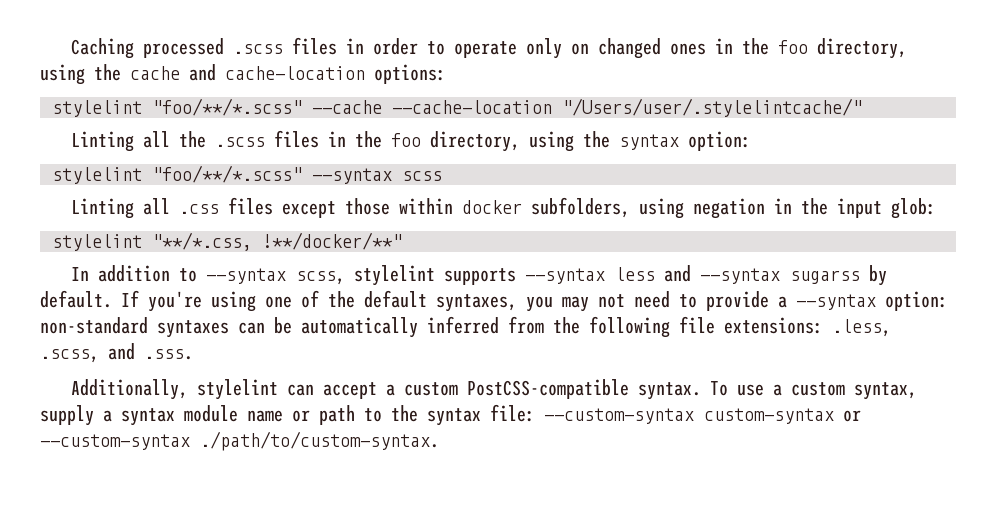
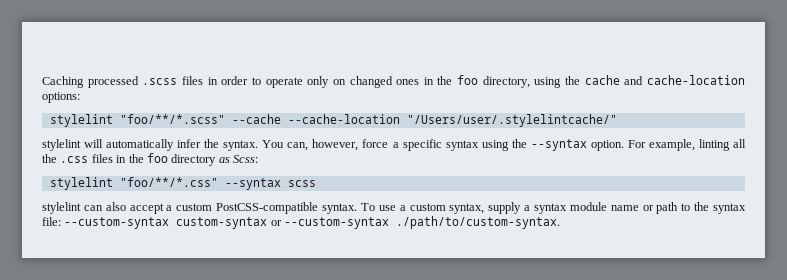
- Linting all the .scss files in the foo directory, using the syntax option:
- stylelint "foo/**/*.scss" --syntax scss
+ stylelint will automatically infer the syntax. You can, however, force a specific syntax using the --syntax option. For example, linting all the .css files in the foo directory as Scss:
+ stylelint "foo/**/*.css" --syntax scss
- Linting all .css files except those within docker subfolders, using negation in the input glob:
- stylelint "**/*.css, !**/docker/**"
- In addition to --syntax scss, stylelint supports --syntax less and --syntax sugarss by default. If you're using one of the default syntaxes, you may not need to provide a --syntax option: non-standard syntaxes can be automatically inferred from the following file extensions: .less, .scss, and .sss.
- Additionally, stylelint can accept a custom PostCSS-compatible syntax.
+ stylelint can also accept a custom PostCSS-compatible syntax.

